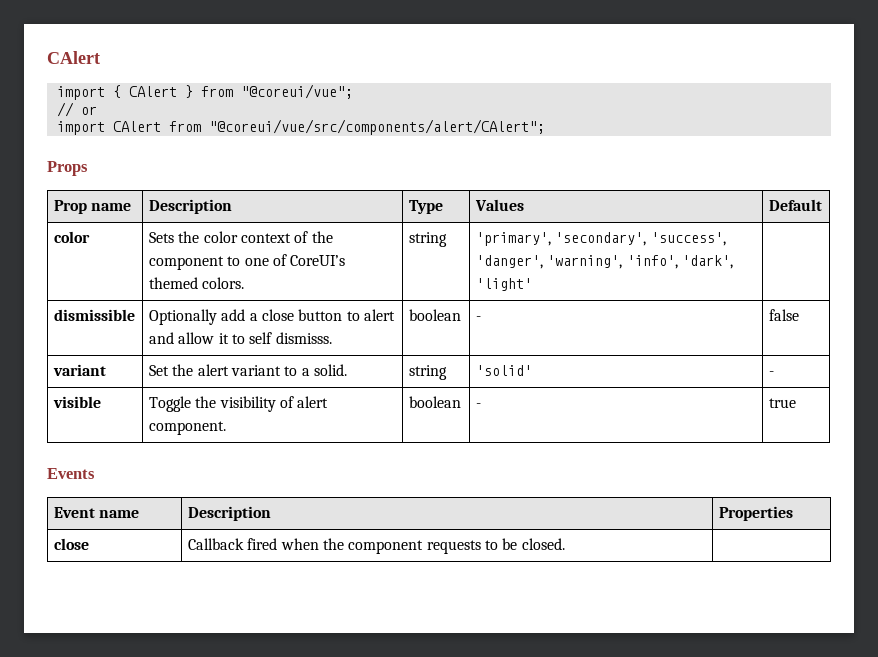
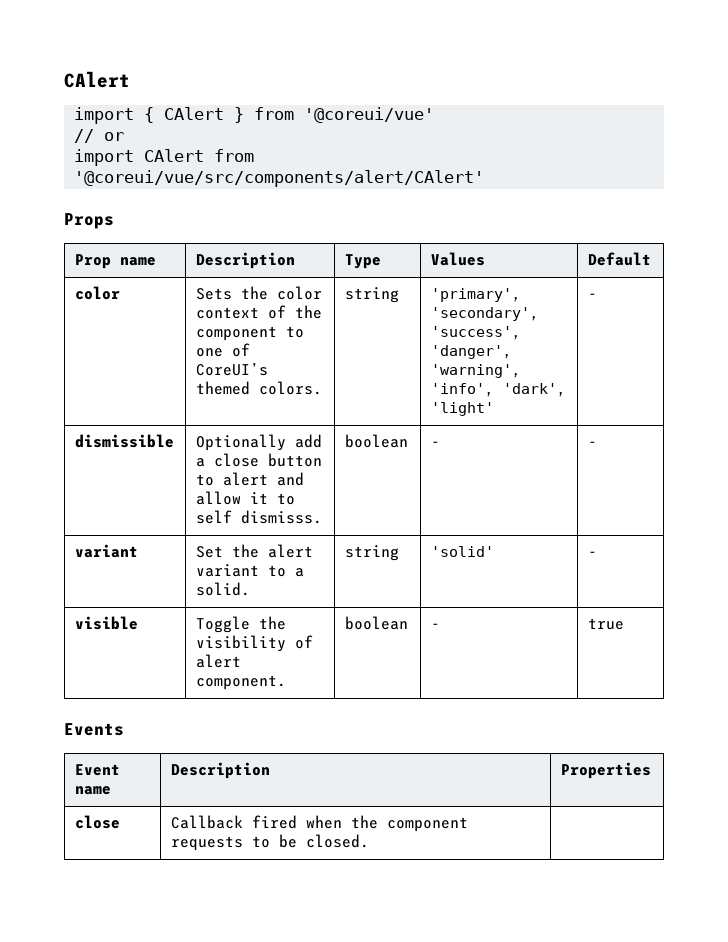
- import { CAlert } from "@coreui/vue";
+ import { CAlert } from '@coreui/vue'
- import CAlert from "@coreui/vue/src/components/alert/CAlert";
+ import CAlert from '@coreui/vue/src/components/alert/CAlert'
- color | Sets the color context of the component to one of CoreUI’s themed colors. | string | 'primary', 'secondary', 'success', 'danger', 'warning', 'info', 'dark', 'light' |
+ color | Sets the color context of the component to one of CoreUI’s themed colors. | string | 'primary', 'secondary', 'success', 'danger', 'warning', 'info', 'dark', 'light' | -
- dismissible | Optionally add a close button to alert and allow it to self dismisss. | boolean | - | false
+ dismissible | Optionally add a close button to alert and allow it to self dismisss. | boolean | - | -

